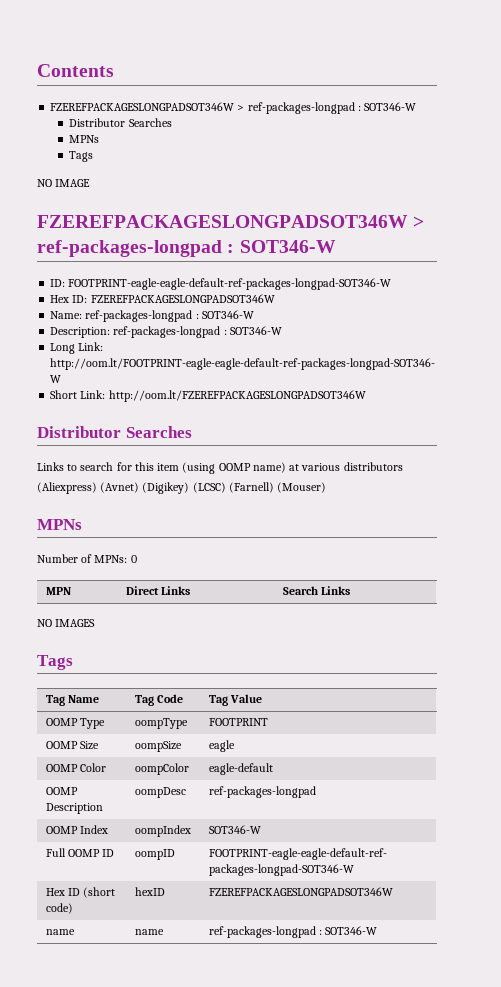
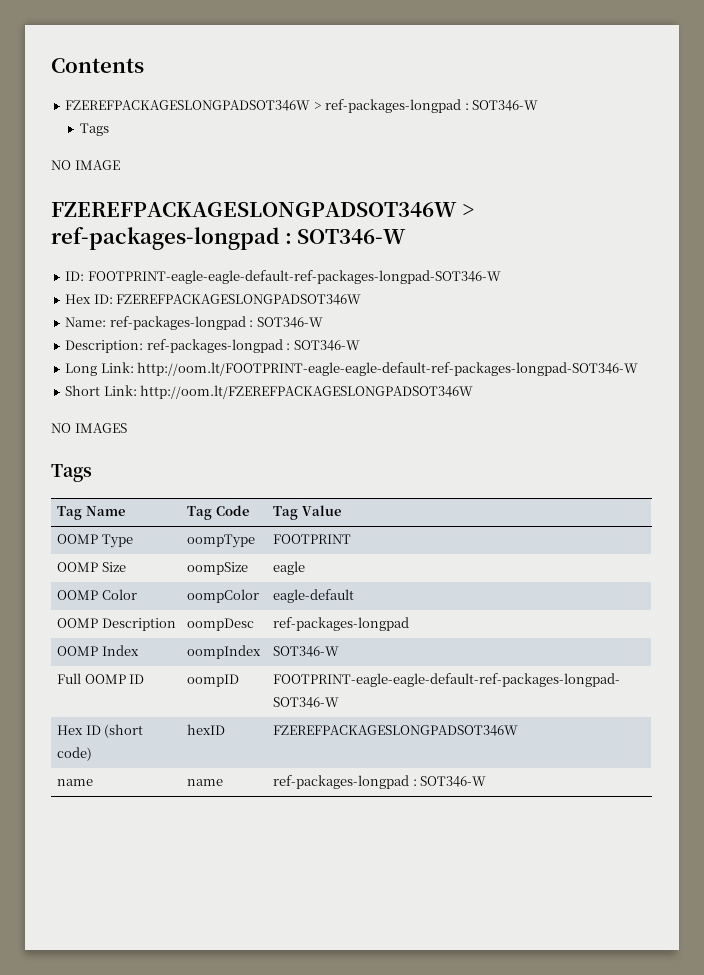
  Contents
  FZEREFPACKAGESLONGPADSOT346W > ref-packages-longpad : SOT346-W
- Distributor Searches
- MPNs
  Short Link: http://oom.lt/FZEREFPACKAGESLONGPADSOT346W
- Distributor Searches
- Links to search for this item (using OOMP name) at various distributors
- (Aliexpress) (Avnet) (Digikey) (LCSC) (Farnell) (Mouser)
- MPNs
- Number of MPNs: 0
- MPN | Direct Links | Search Links

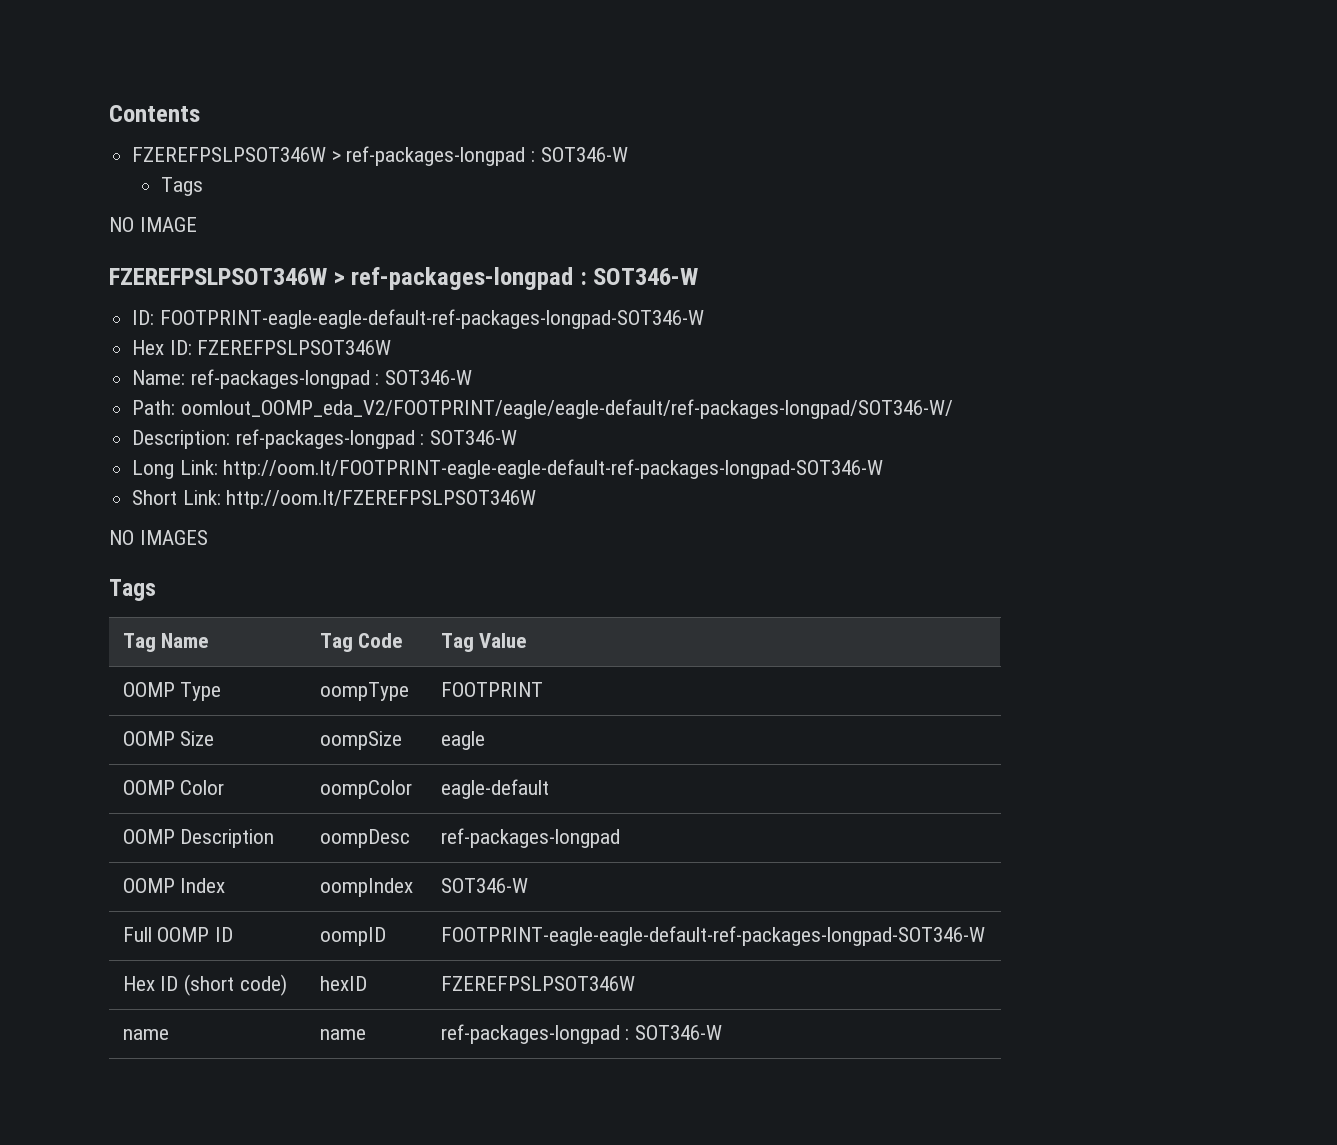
  Contents
- FZEREFPACKAGESLONGPADSOT346W > ref-packages-longpad : SOT346-W
+ FZEREFPSLPSOT346W > ref-packages-longpad : SOT346-W
  NO IMAGE
- FZEREFPACKAGESLONGPADSOT346W > ref-packages-longpad : SOT346-W
+ FZEREFPSLPSOT346W > ref-packages-longpad : SOT346-W
- Hex ID: FZEREFPACKAGESLONGPADSOT346W
+ Hex ID: FZEREFPSLPSOT346W
+ Path: oomlout_OOMP_eda_V2/FOOTPRINT/eagle/eagle-default/ref-packages-longpad/SOT346-W/
- Short Link: http://oom.lt/FZEREFPACKAGESLONGPADSOT346W
+ Short Link: http://oom.lt/FZEREFPSLPSOT346W
- Hex ID (short code) | hexID | FZEREFPACKAGESLONGPADSOT346W
+ Hex ID (short code) | hexID | FZEREFPSLPSOT346W

